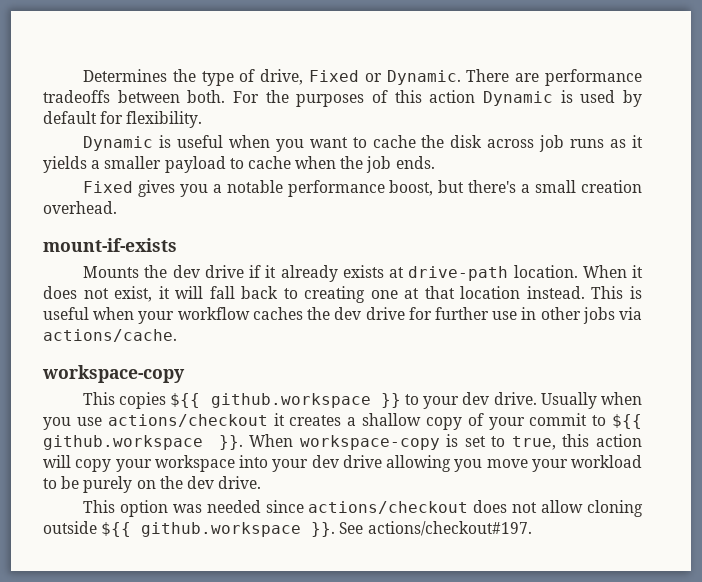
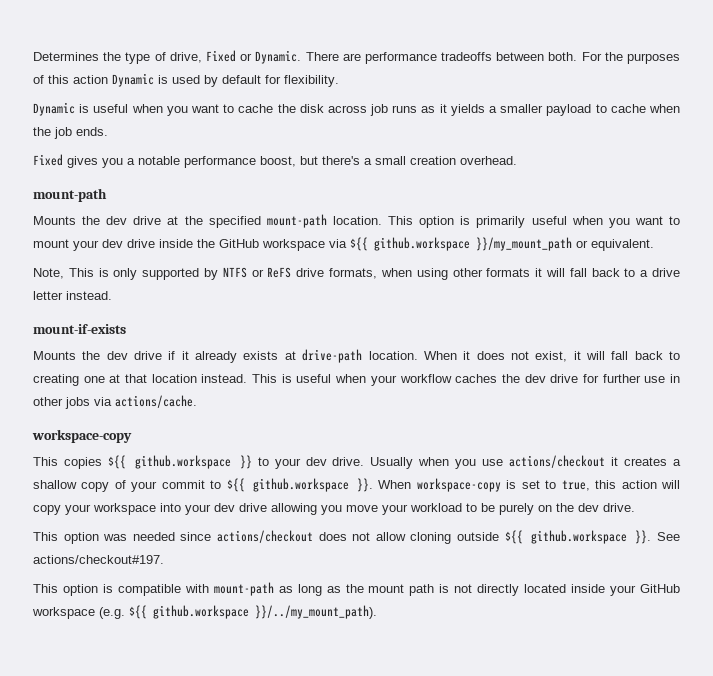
  Fixed gives you a notable performance boost, but there's a small creation overhead.
+ mount-path
+ Mounts the dev drive at the specified mount-path location. This option is primarily useful when you want to mount your dev drive inside the GitHub workspace via ${{ github.workspace }}/my_mount_path or equivalent.
+ Note, This is only supported by NTFS or ReFS drive formats, when using other formats it will fall back to a drive letter instead.
+ This option is compatible with mount-path as long as the mount path is not directly located inside your GitHub workspace (e.g. ${{ github.workspace }}/../my_mount_path).

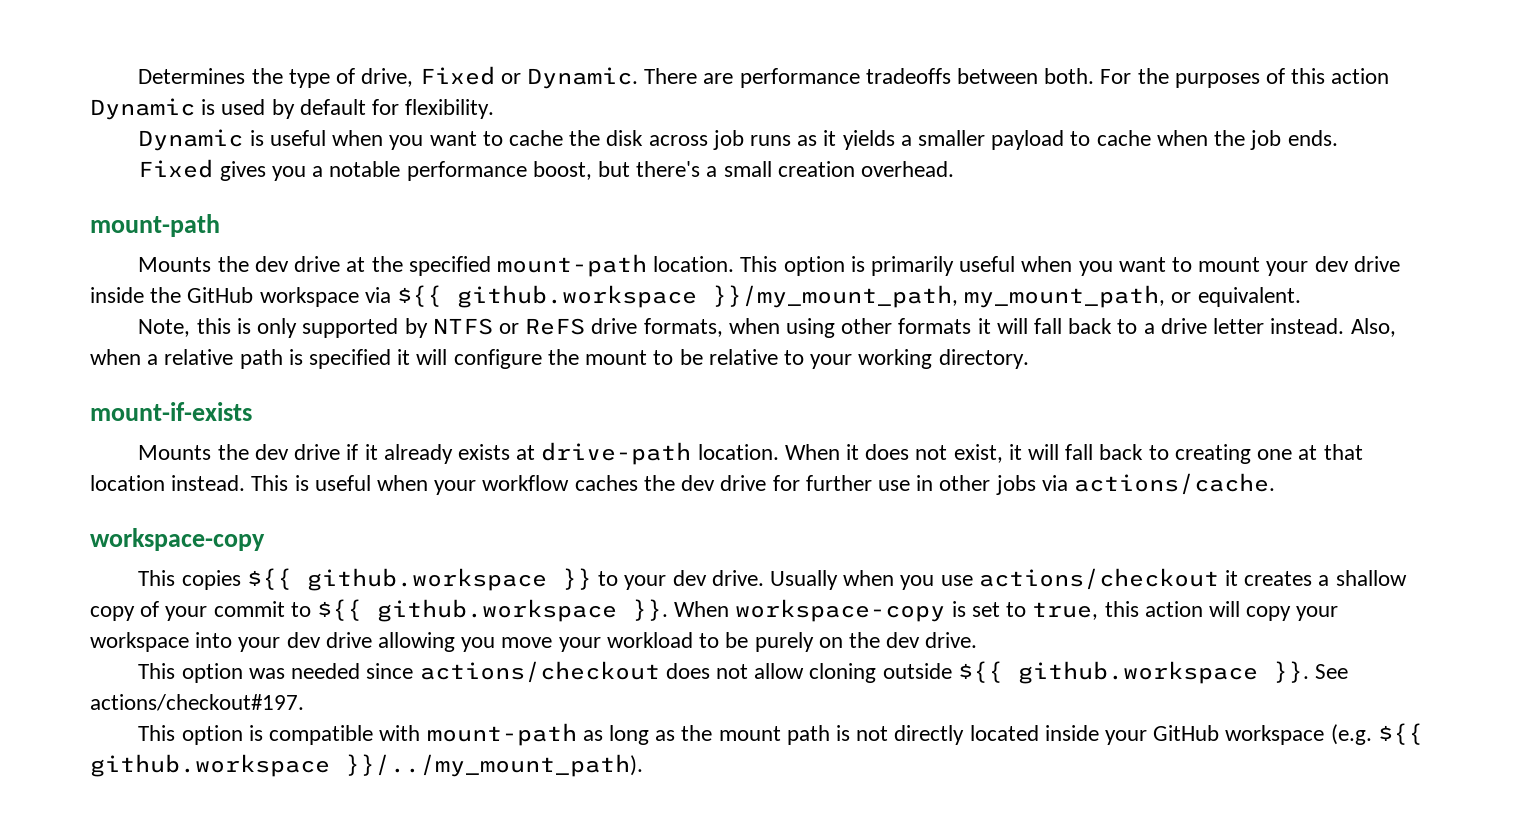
- This option is primarily useful when you want to mount your dev drive inside the GitHub workspace via ${{ github.workspace }}/my_mount_path or equivalent.
+ This option is primarily useful when you want to mount your dev drive inside the GitHub workspace via ${{ github.workspace }}/my_mount_path, my_mount_path, or equivalent.
- Note, This is only supported by NTFS or ReFS drive formats, when using other formats it will fall back to a drive letter instead.
+ Note, this is only supported by NTFS or ReFS drive formats, when using other formats it will fall back to a drive letter instead. Also, when a relative path is specified it will configure the mount to be relative to your working directory.

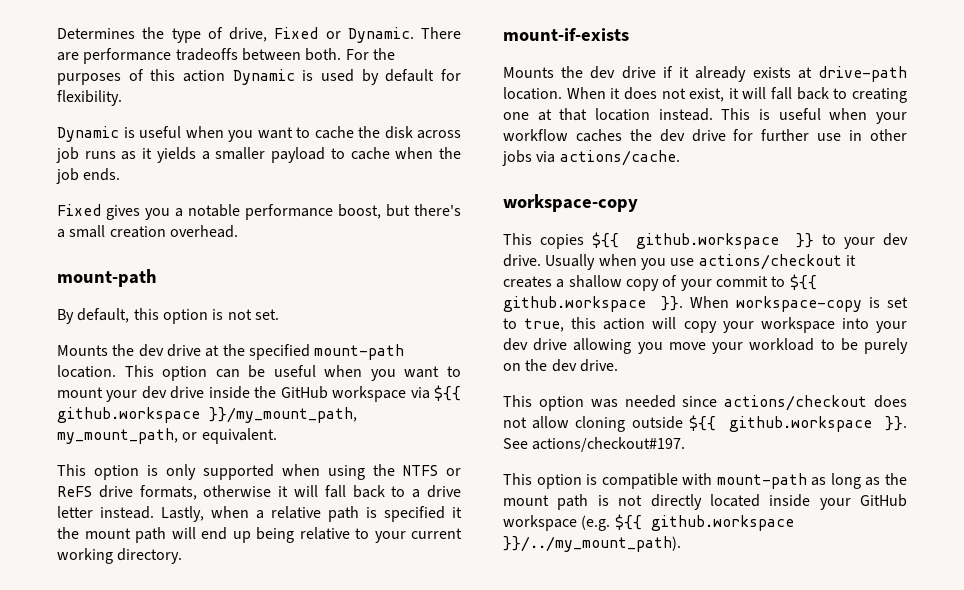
+ By default, this option is not set.
- This option is primarily useful when you want to mount your dev drive inside the GitHub workspace via ${{ github.workspace }}/my_mount_path, my_mount_path, or equivalent.
+ This option can be useful when you want to mount your dev drive inside the GitHub workspace via ${{ github.workspace }}/my_mount_path, my_mount_path, or equivalent.
- Note, this is only supported by NTFS or ReFS drive formats, when using other formats it will fall back to a drive letter instead.
+ This option is only supported when using the NTFS or ReFS drive formats, otherwise it will fall back to a drive letter instead.
- Also, when a relative path is specified it will configure the mount to be relative to your working directory.
+ Lastly, when a relative path is specified it the mount path will end up being relative to your current working directory.

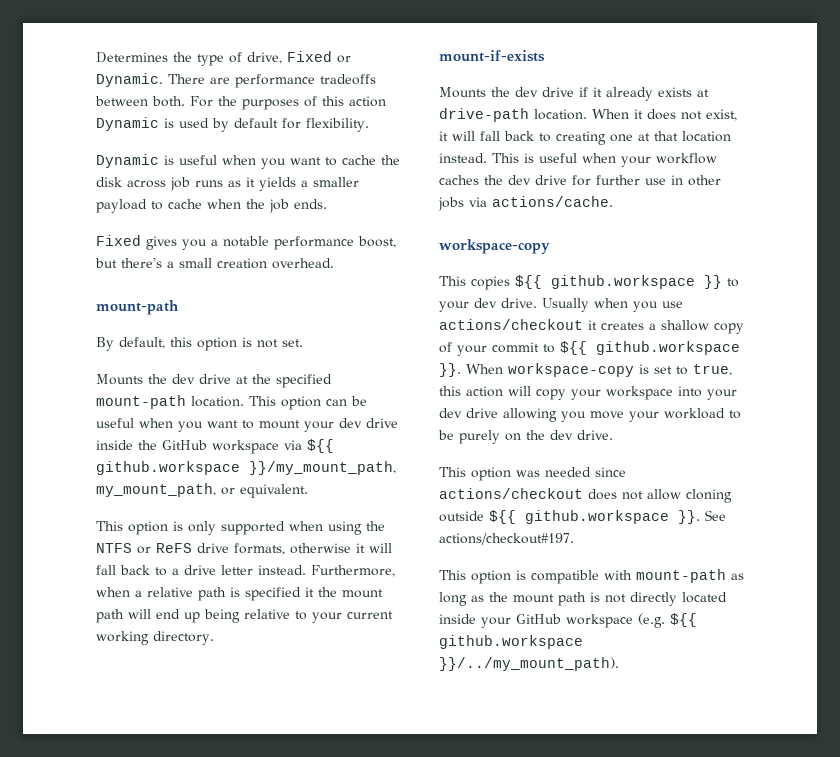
- Lastly, when a relative path is specified it the mount path will end up being relative to your current working directory.
+ Furthermore, when a relative path is specified it the mount path will end up being relative to your current working directory.

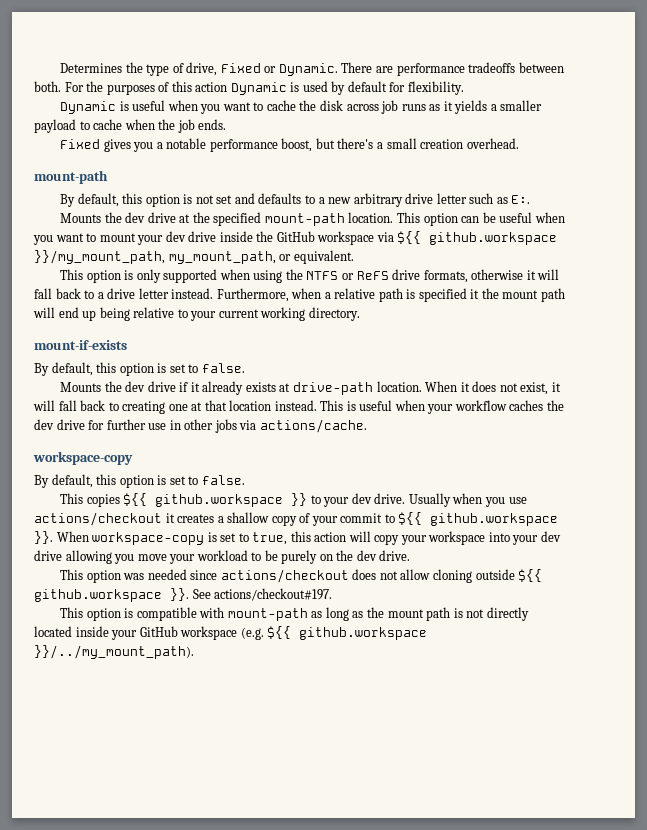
- By default, this option is not set.
+ By default, this option is not set and defaults to a new arbitrary drive letter such as E:.
  mount-if-exists
+ By default, this option is set to false.
  This is useful when your workflow caches the dev drive for further use in other jobs via actions/cache.
  workspace-copy
+ By default, this option is set to false.

